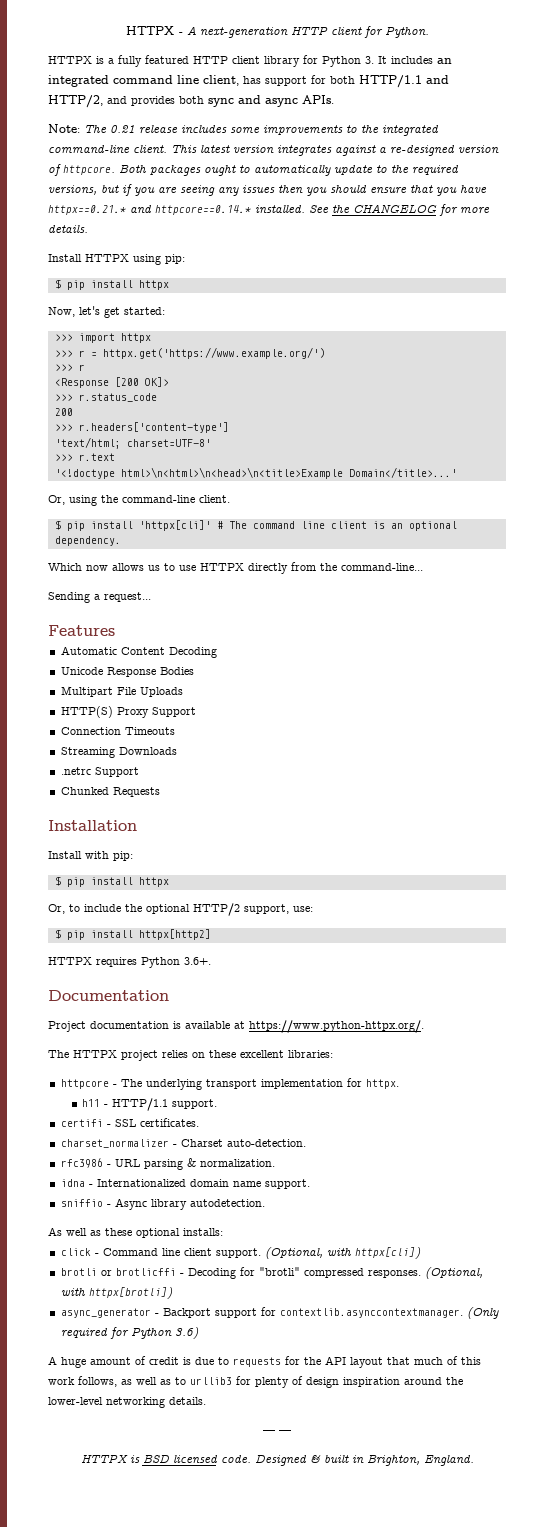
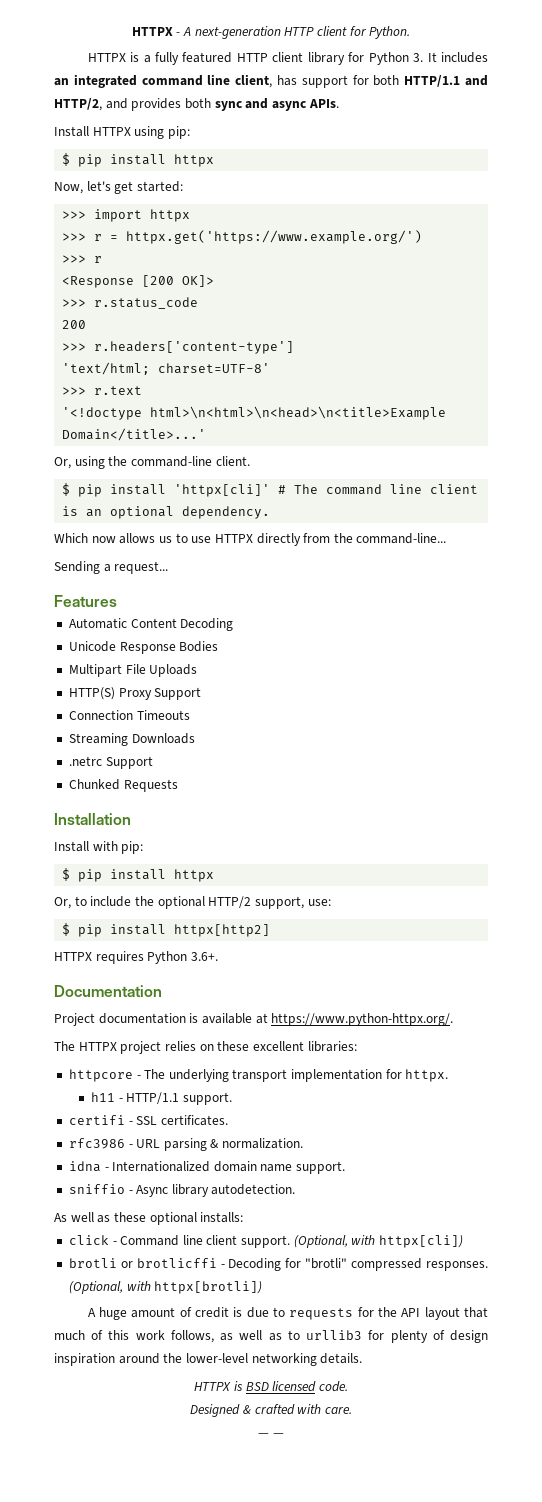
- Note: The 0.21 release includes some improvements to the integrated command-line client. This latest version integrates against a re-designed version of httpcore. Both packages ought to automatically update to the required versions, but if you are seeing any issues then you should ensure that you have httpx==0.21.* and httpcore==0.14.* installed. See the CHANGELOG for more details.
- charset_normalizer - Charset auto-detection.
- async_generator - Backport support for contextlib.asynccontextmanager. (Only required for Python 3.6)
- — —
- HTTPX is BSD licensed code. Designed & built in Brighton, England.
+ HTTPX is BSD licensed code.
+ Designed & crafted with care.
+ — —

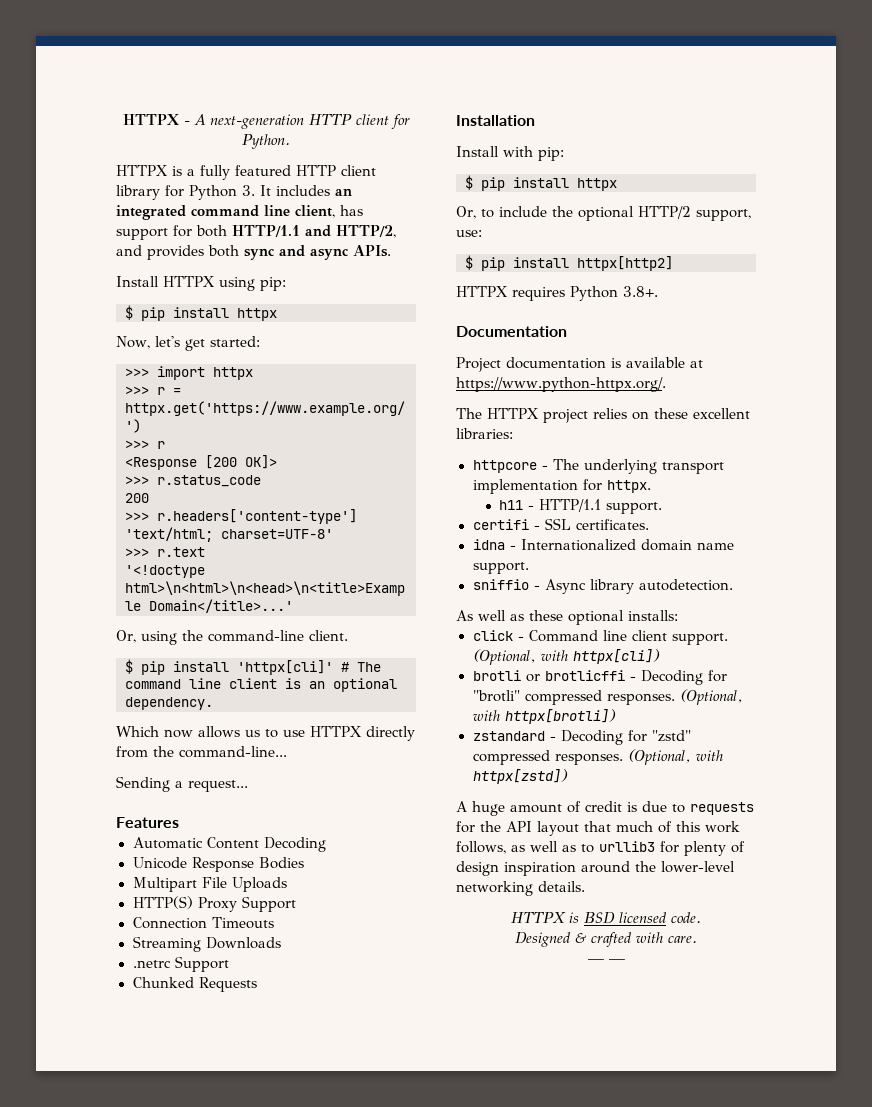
- HTTPX requires Python 3.6+.
+ HTTPX requires Python 3.8+.
- rfc3986 - URL parsing & normalization.
+ zstandard - Decoding for "zstd" compressed responses. (Optional, with httpx[zstd])

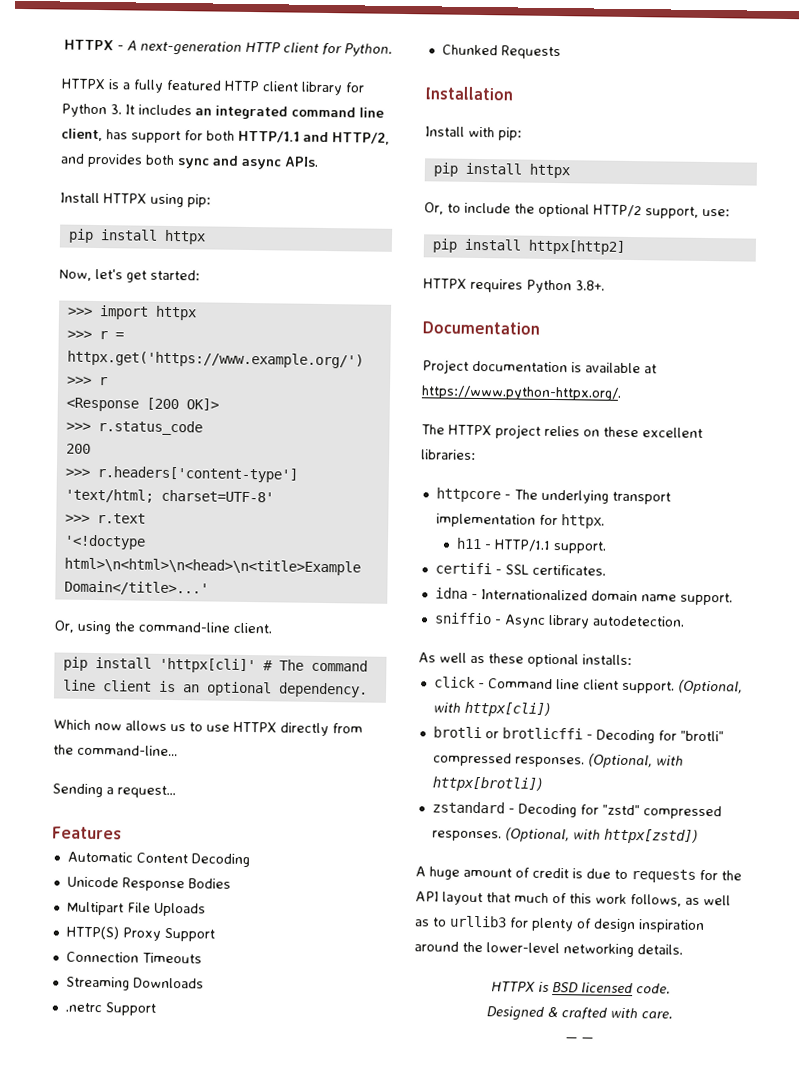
  Install HTTPX using pip:
- $ pip install httpx
+ pip install httpx
- $ pip install 'httpx[cli]' # The command line client is an optional dependency.
+ pip install 'httpx[cli]' # The command line client is an optional dependency.
  Install with pip:
- $ pip install httpx
+ pip install httpx
- $ pip install httpx[http2]
+ pip install httpx[http2]

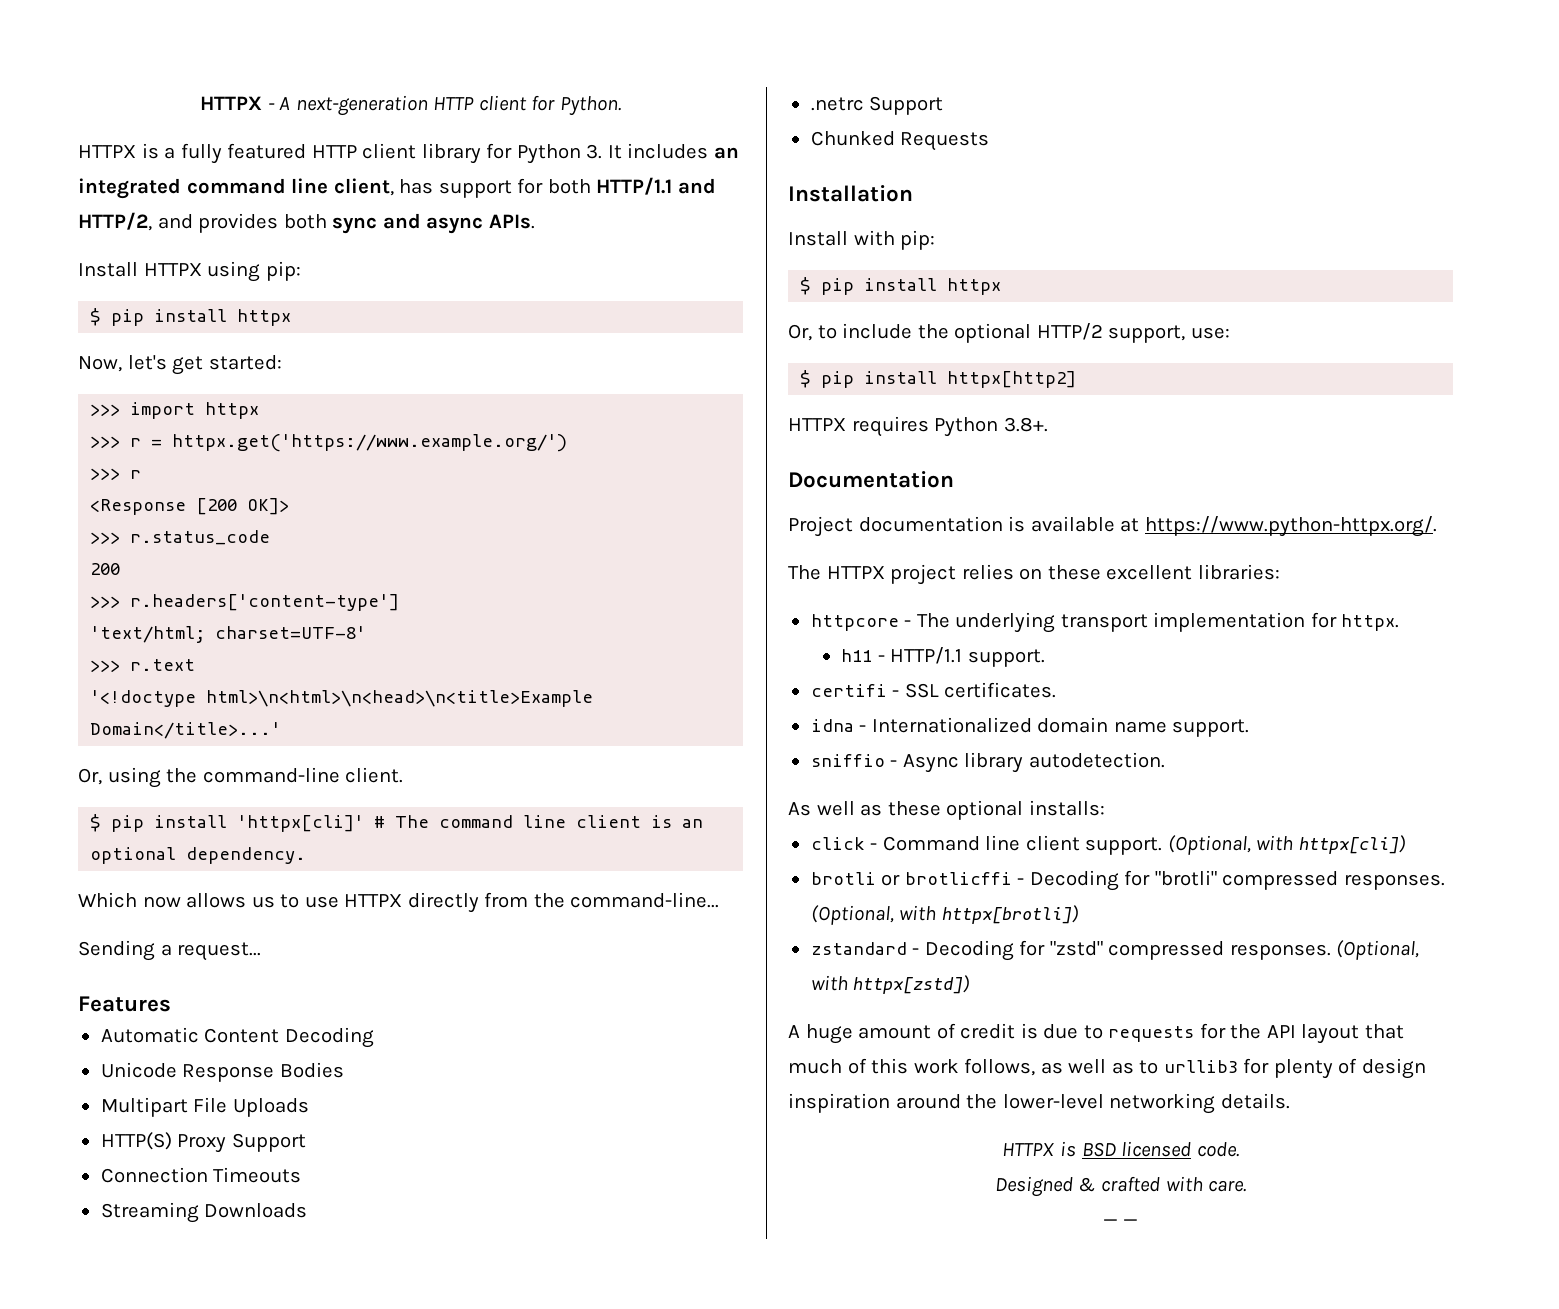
  Install HTTPX using pip:
- pip install httpx
+ $ pip install httpx
- pip install 'httpx[cli]' # The command line client is an optional dependency.
+ $ pip install 'httpx[cli]' # The command line client is an optional dependency.
  Install with pip:
- pip install httpx
+ $ pip install httpx
- pip install httpx[http2]
+ $ pip install httpx[http2]

